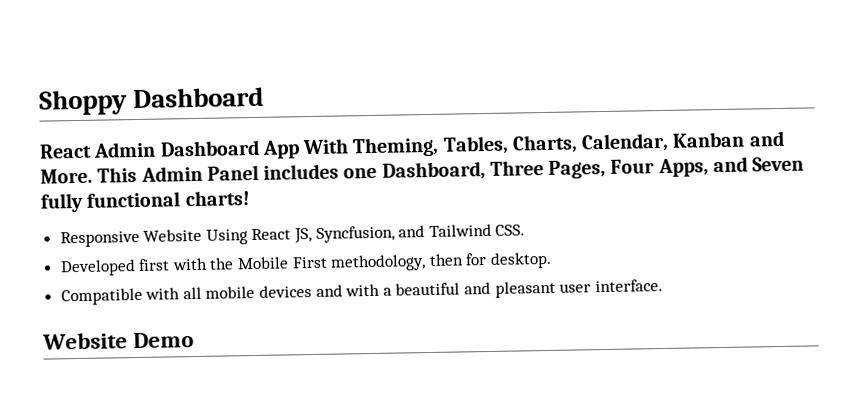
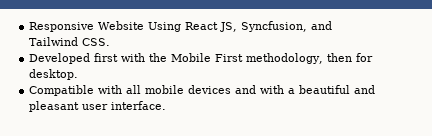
- Shoppy Dashboard
- React Admin Dashboard App With Theming, Tables, Charts, Calendar, Kanban and More. This Admin Panel includes one Dashboard, Three Pages, Four Apps, and Seven fully functional charts!
- Website Demo

